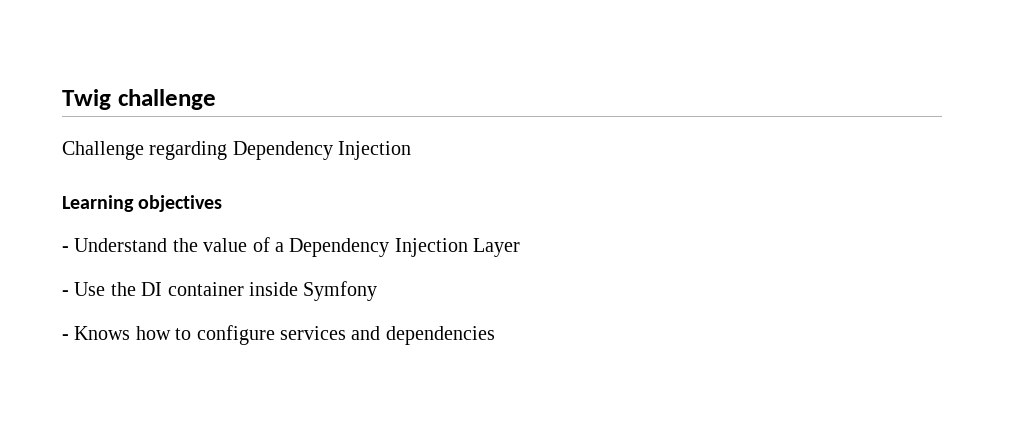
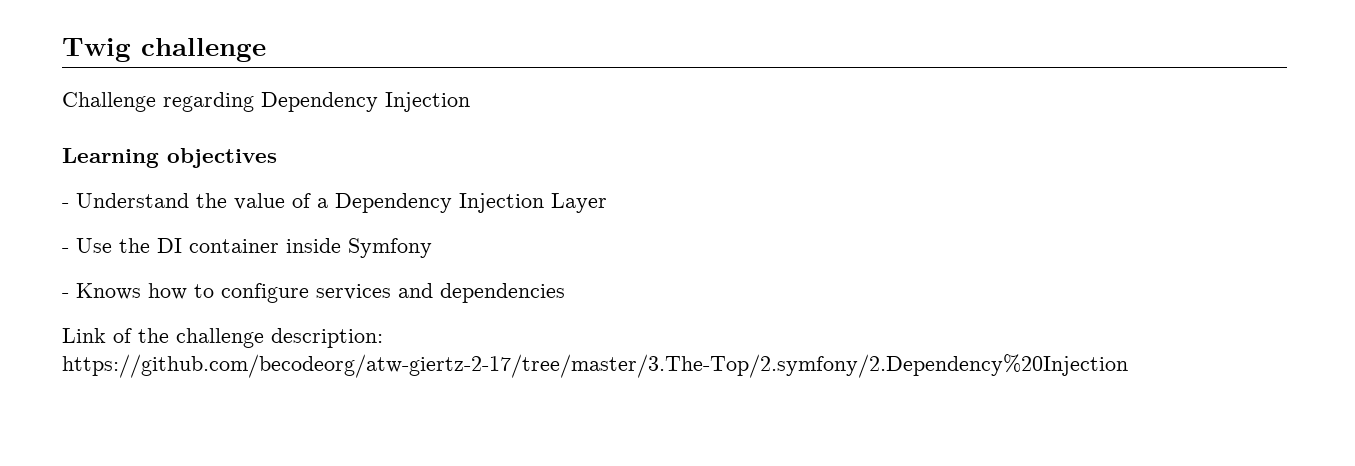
+ Link of the challenge description: https://github.com/becodeorg/atw-giertz-2-17/tree/master/3.The-Top/2.symfony/2.Dependency%20Injection

